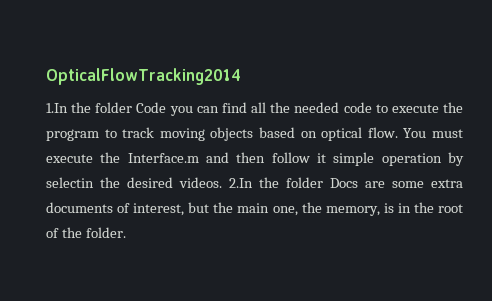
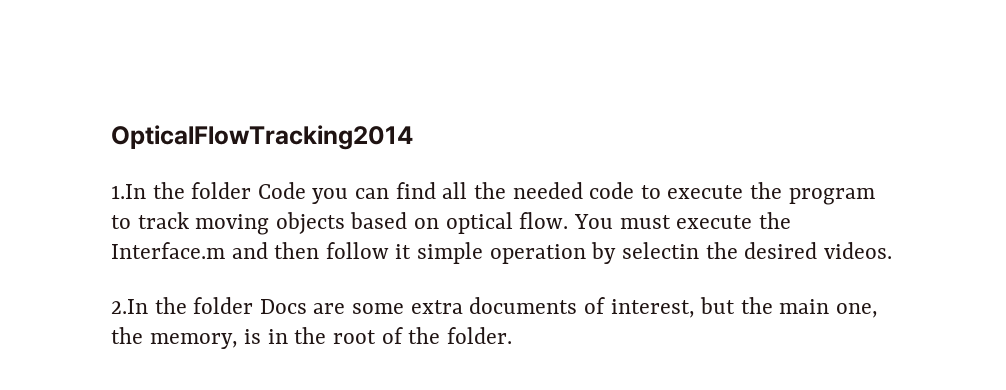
- You must execute the Interface.m and then follow it simple operation by selectin the desired videos. 2.In the folder Docs are some extra documents of interest, but the main one, the memory, is in the root of the folder.
+ You must execute the Interface.m and then follow it simple operation by selectin the desired videos.
+ 2.In the folder Docs are some extra documents of interest, but the main one, the memory, is in the root of the folder.

